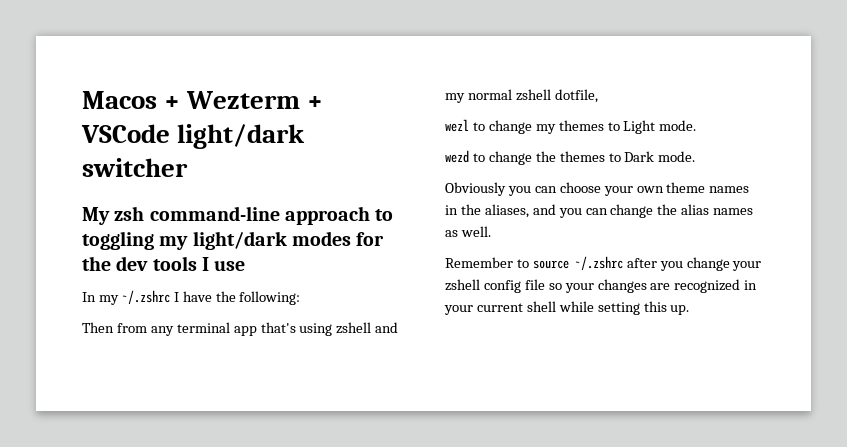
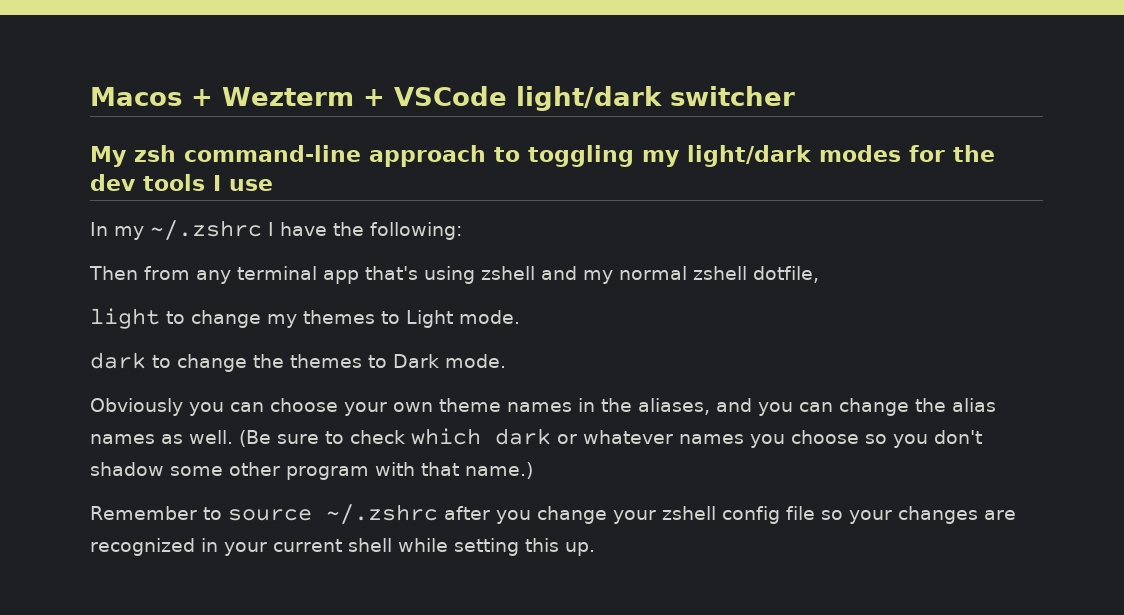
- wezl to change my themes to Light mode.
+ light to change my themes to Light mode.
- wezd to change the themes to Dark mode.
+ dark to change the themes to Dark mode.
+ (Be sure to check which dark or whatever names you choose so you don't shadow some other program with that name.)

